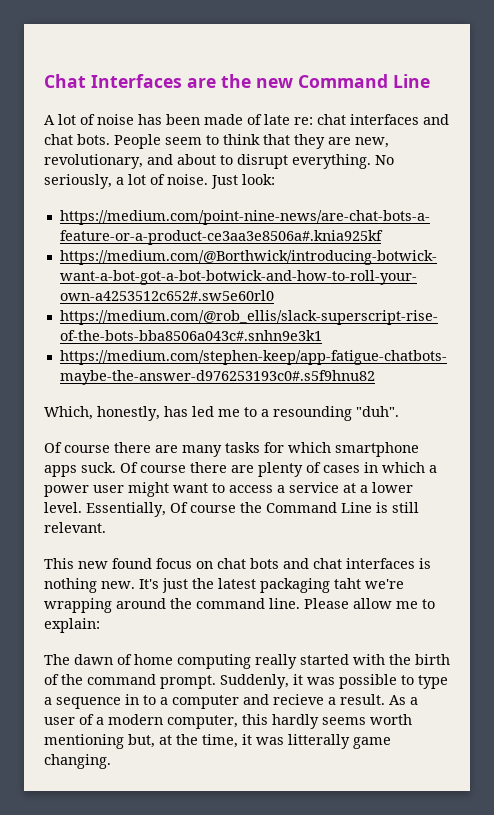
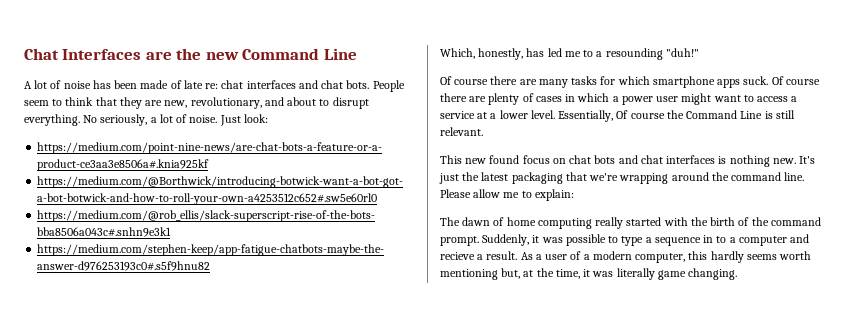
- Which, honestly, has led me to a resounding "duh".
+ Which, honestly, has led me to a resounding "duh!"
- It's just the latest packaging taht we're wrapping around the command line.
+ It's just the latest packaging that we're wrapping around the command line.
- As a user of a modern computer, this hardly seems worth mentioning but, at the time, it was litterally game changing.
+ As a user of a modern computer, this hardly seems worth mentioning but, at the time, it was literally game changing.

